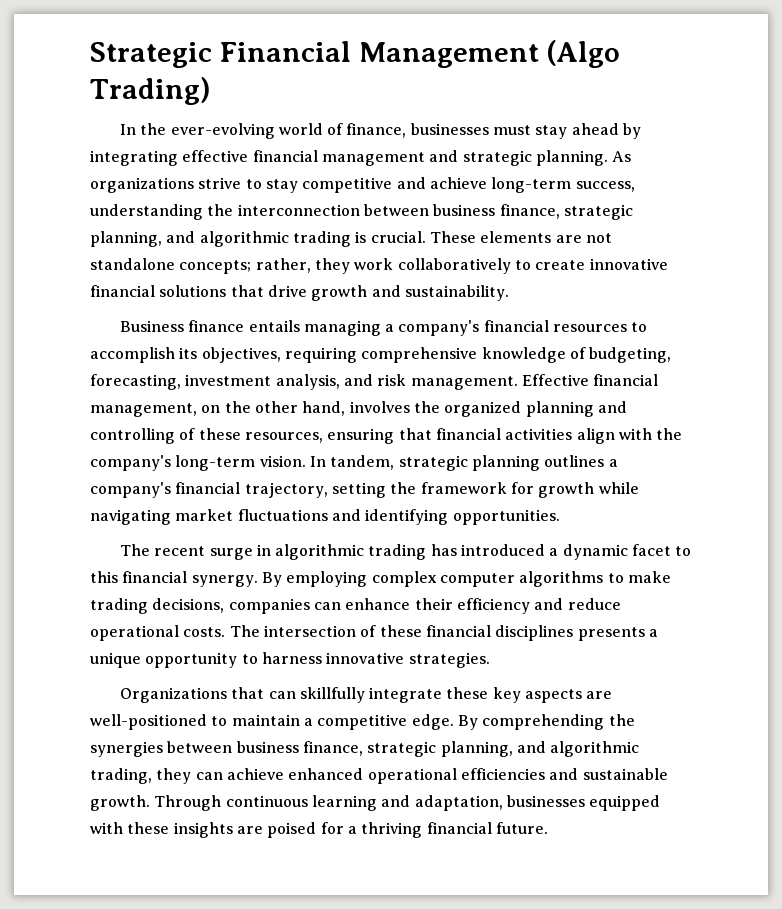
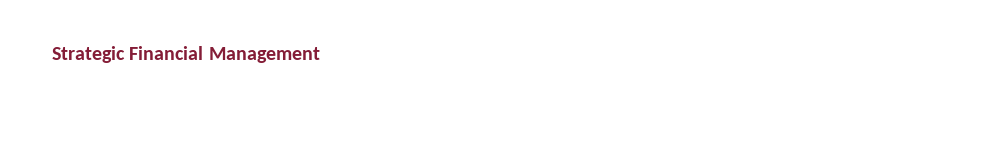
- Strategic Financial Management (Algo Trading)
- In the ever-evolving world of finance, businesses must stay ahead by integrating effective financial management and strategic planning. As organizations strive to stay competitive and achieve long-term success, understanding the interconnection between business finance, strategic planning, and algorithmic trading is crucial. These elements are not standalone concepts; rather, they work collaboratively to create innovative financial solutions that drive growth and sustainability.
- Business finance entails managing a company's financial resources to accomplish its objectives, requiring comprehensive knowledge of budgeting, forecasting, investment analysis, and risk management. Effective financial management, on the other hand, involves the organized planning and controlling of these resources, ensuring that financial activities align with the company's long-term vision. In tandem, strategic planning outlines a company's financial trajectory, setting the framework for growth while navigating market fluctuations and identifying opportunities.
- The recent surge in algorithmic trading has introduced a dynamic facet to this financial synergy. By employing complex computer algorithms to make trading decisions, companies can enhance their efficiency and reduce operational costs. The intersection of these financial disciplines presents a unique opportunity to harness innovative strategies.
- Organizations that can skillfully integrate these key aspects are well-positioned to maintain a competitive edge. By comprehending the synergies between business finance, strategic planning, and algorithmic trading, they can achieve enhanced operational efficiencies and sustainable growth. Through continuous learning and adaptation, businesses equipped with these insights are poised for a thriving financial future.
+ Strategic Financial Management

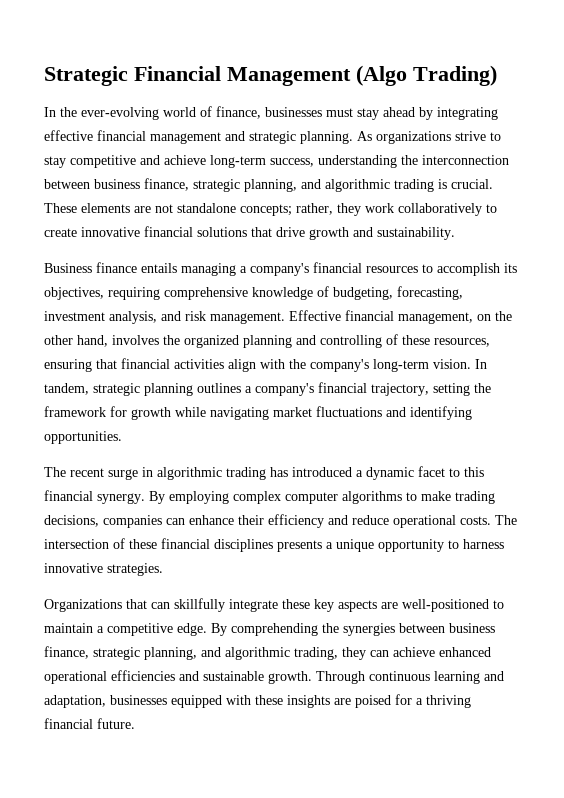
- Strategic Financial Management
+ Strategic Financial Management (Algo Trading)
+ In the ever-evolving world of finance, businesses must stay ahead by integrating effective financial management and strategic planning. As organizations strive to stay competitive and achieve long-term success, understanding the interconnection between business finance, strategic planning, and algorithmic trading is crucial. These elements are not standalone concepts; rather, they work collaboratively to create innovative financial solutions that drive growth and sustainability.
+ Business finance entails managing a company's financial resources to accomplish its objectives, requiring comprehensive knowledge of budgeting, forecasting, investment analysis, and risk management. Effective financial management, on the other hand, involves the organized planning and controlling of these resources, ensuring that financial activities align with the company's long-term vision. In tandem, strategic planning outlines a company's financial trajectory, setting the framework for growth while navigating market fluctuations and identifying opportunities.
+ The recent surge in algorithmic trading has introduced a dynamic facet to this financial synergy. By employing complex computer algorithms to make trading decisions, companies can enhance their efficiency and reduce operational costs. The intersection of these financial disciplines presents a unique opportunity to harness innovative strategies.
+ Organizations that can skillfully integrate these key aspects are well-positioned to maintain a competitive edge. By comprehending the synergies between business finance, strategic planning, and algorithmic trading, they can achieve enhanced operational efficiencies and sustainable growth. Through continuous learning and adaptation, businesses equipped with these insights are poised for a thriving financial future.

